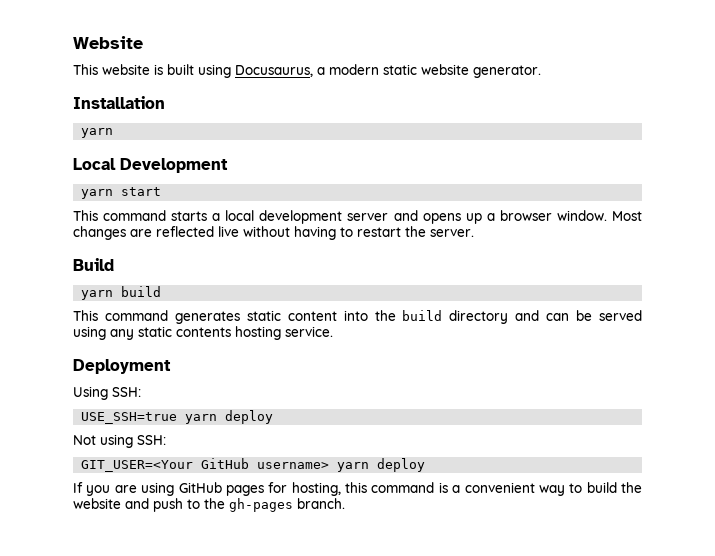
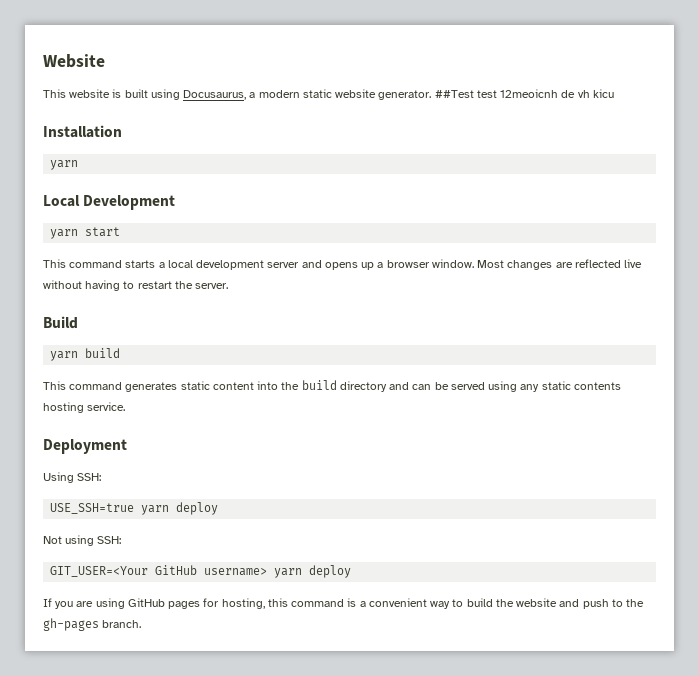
+ ##Test test 12meoicnh de vh kicu

